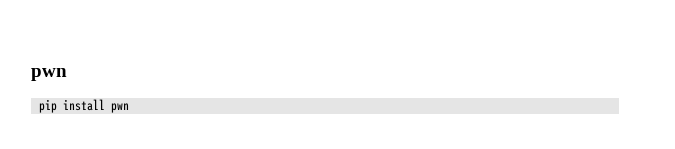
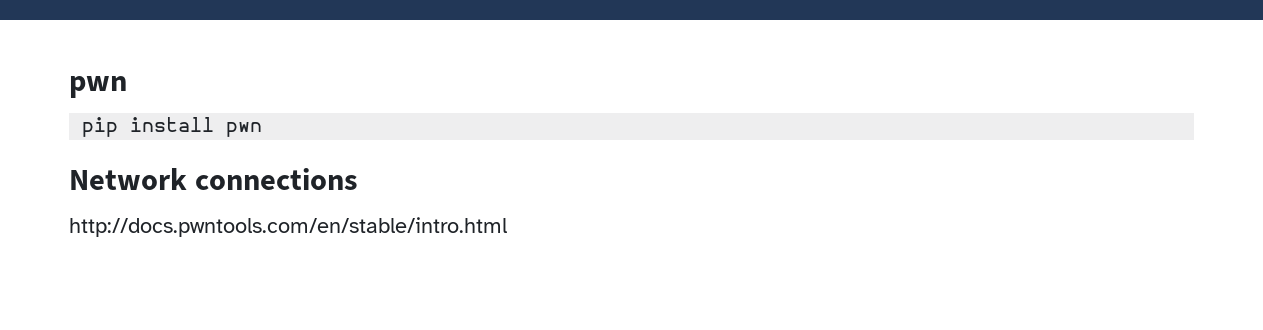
+ Network connections
+ http://docs.pwntools.com/en/stable/intro.html

